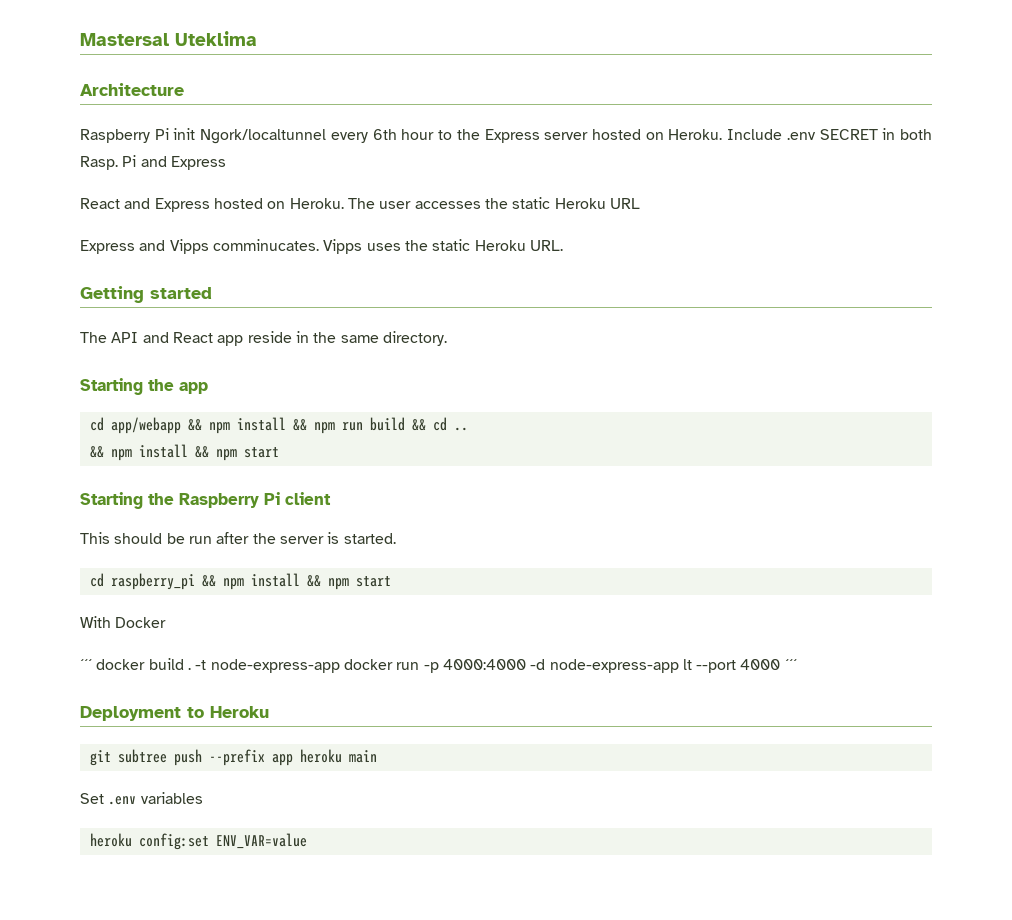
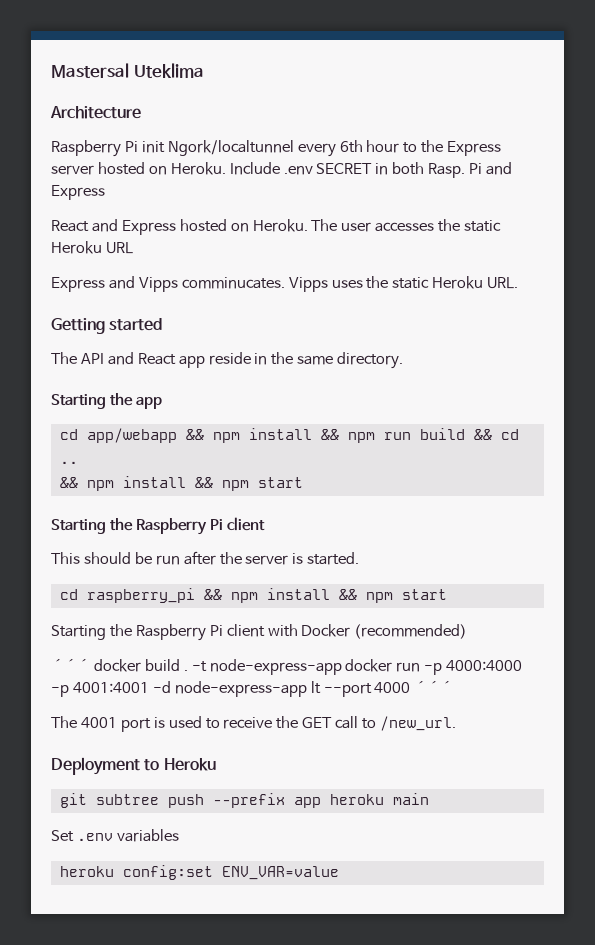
- With Docker
+ Starting the Raspberry Pi client with Docker (recommended)
- -t node-express-app docker run -p 4000:4000 -d node-express-app lt --port 4000 ´´´
+ -t node-express-app docker run -p 4000:4000 -p 4001:4001 -d node-express-app lt --port 4000 ´´´
+ The 4001 port is used to receive the GET call to /new_url.

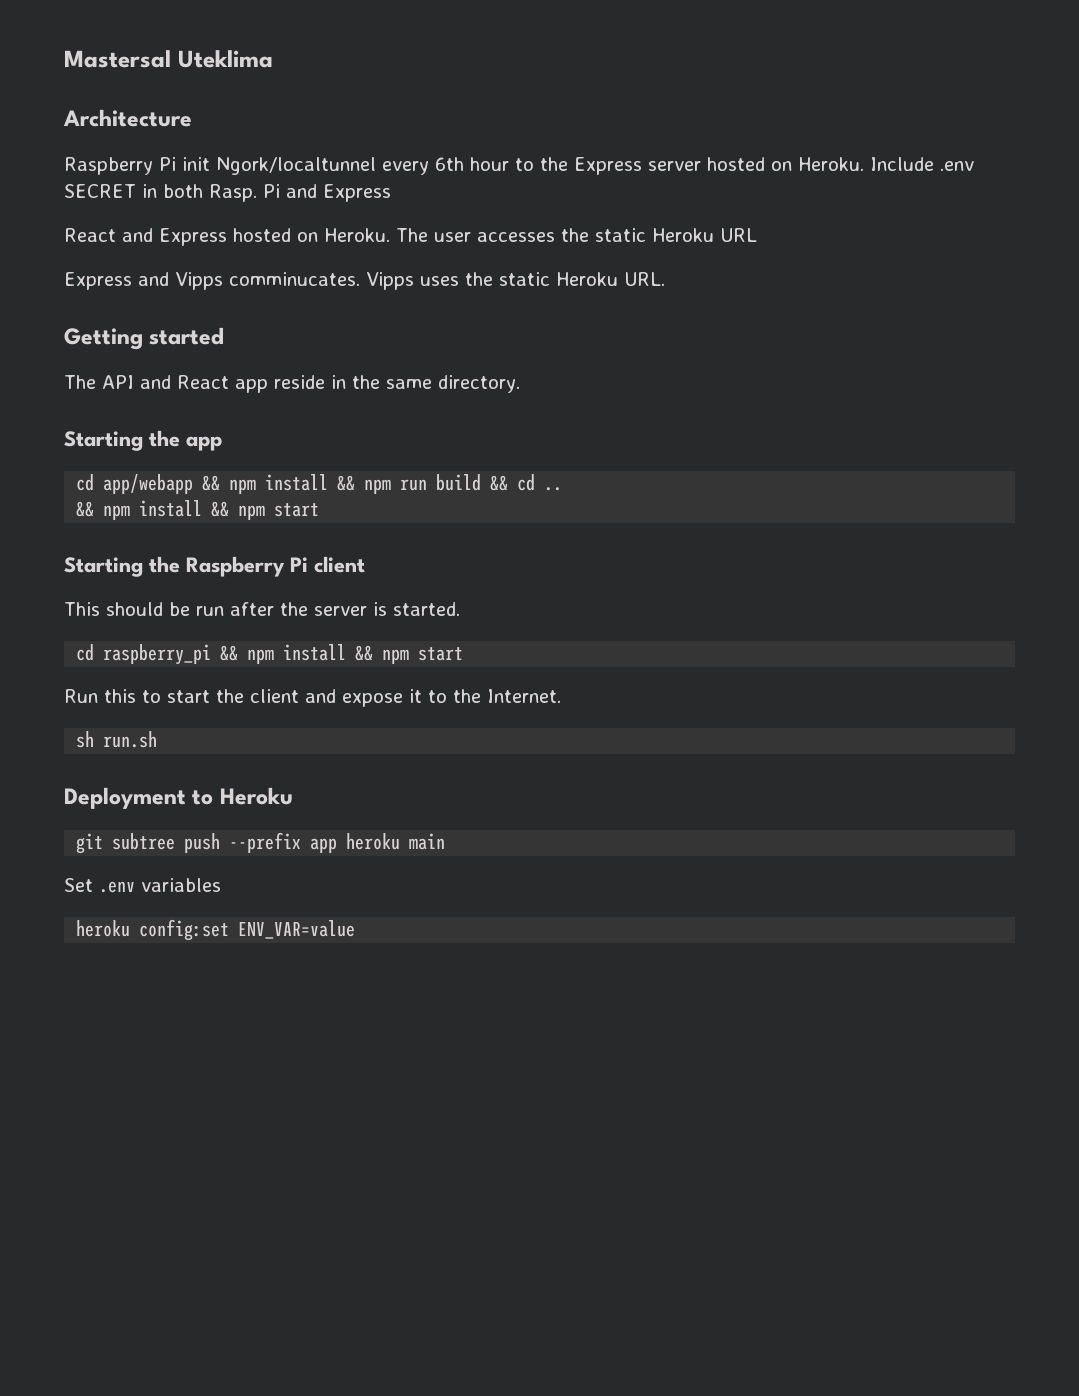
- Starting the Raspberry Pi client with Docker (recommended)
- ´´´ docker build . -t node-express-app docker run -p 4000:4000 -p 4001:4001 -d node-express-app lt --port 4000 ´´´
- The 4001 port is used to receive the GET call to /new_url.
+ Run this to start the client and expose it to the Internet.
+ sh run.sh

